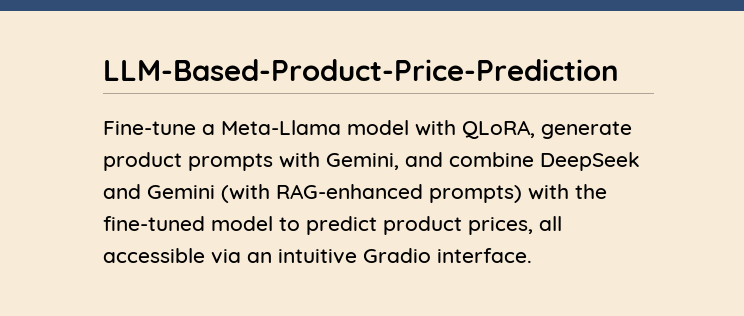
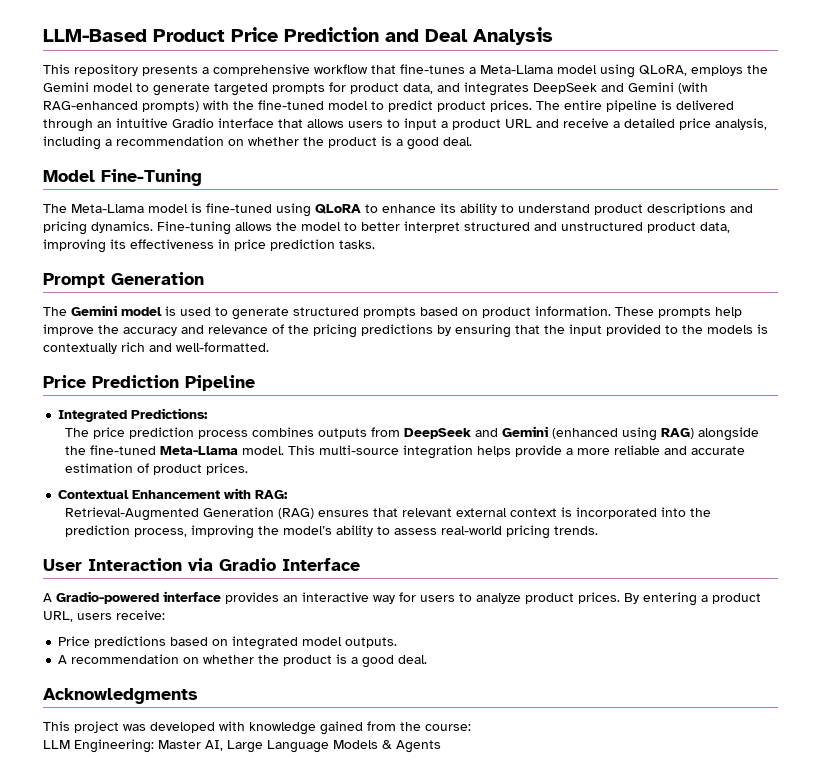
- LLM-Based-Product-Price-Prediction
- Fine-tune a Meta-Llama model with QLoRA, generate product prompts with Gemini, and combine DeepSeek and Gemini (with RAG-enhanced prompts) with the fine-tuned model to predict product prices, all accessible via an intuitive Gradio interface.
+ LLM-Based Product Price Prediction and Deal Analysis
+ This repository presents a comprehensive workflow that fine-tunes a Meta-Llama model using QLoRA, employs the Gemini model to generate targeted prompts for product data, and integrates DeepSeek and Gemini (with RAG-enhanced prompts) with the fine-tuned model to predict product prices. The entire pipeline is delivered through an intuitive Gradio interface that allows users to input a product URL and receive a detailed price analysis, including a recommendation on whether the product is a good deal.
+ Model Fine-Tuning
+ The Meta-Llama model is fine-tuned using QLoRA to enhance its ability to understand product descriptions and pricing dynamics. Fine-tuning allows the model to better interpret structured and unstructured product data, improving its effectiveness in price prediction tasks.
+ Prompt Generation
+ The Gemini model is used to generate structured prompts based on product information. These prompts help improve the accuracy and relevance of the pricing predictions by ensuring that the input provided to the models is contextually rich and well-formatted.
+ Price Prediction Pipeline
+ Integrated Predictions:
+ The price prediction process combines outputs from DeepSeek and Gemini (enhanced using RAG) alongside the fine-tuned Meta-Llama model. This multi-source integration helps provide a more reliable and accurate estimation of product prices.
+ Contextual Enhancement with RAG:
+ Retrieval-Augmented Generation (RAG) ensures that relevant external context is incorporated into the prediction process, improving the model’s ability to assess real-world pricing trends.
+ User Interaction via Gradio Interface
+ A Gradio-powered interface provides an interactive way for users to analyze product prices. By entering a product URL, users receive:
+ Price predictions based on integrated model outputs.
+ A recommendation on whether the product is a good deal.
+ Acknowledgments
+ This project was developed with knowledge gained from the course:
+ LLM Engineering: Master AI, Large Language Models & Agents

